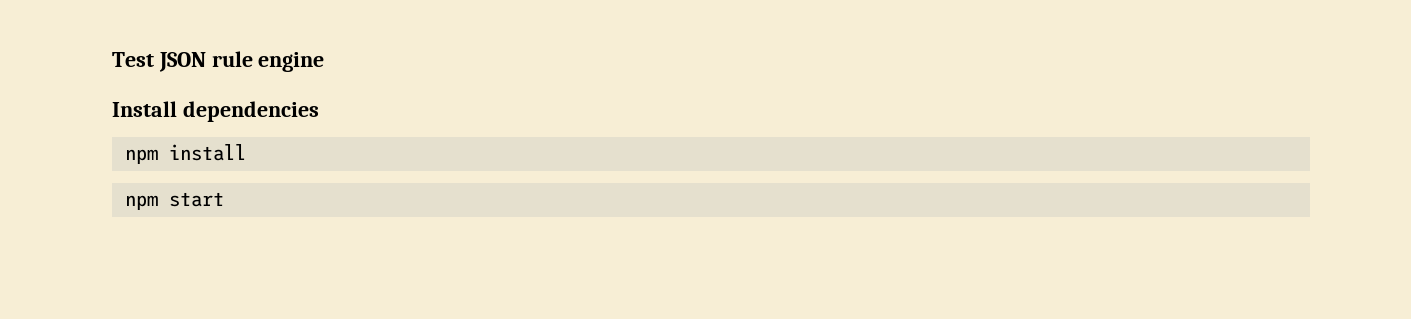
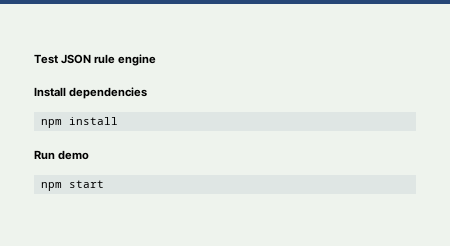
+ Run demo

